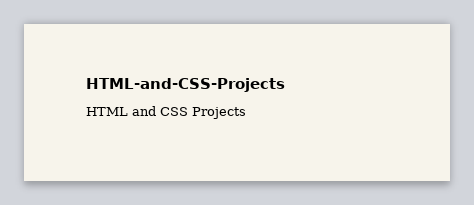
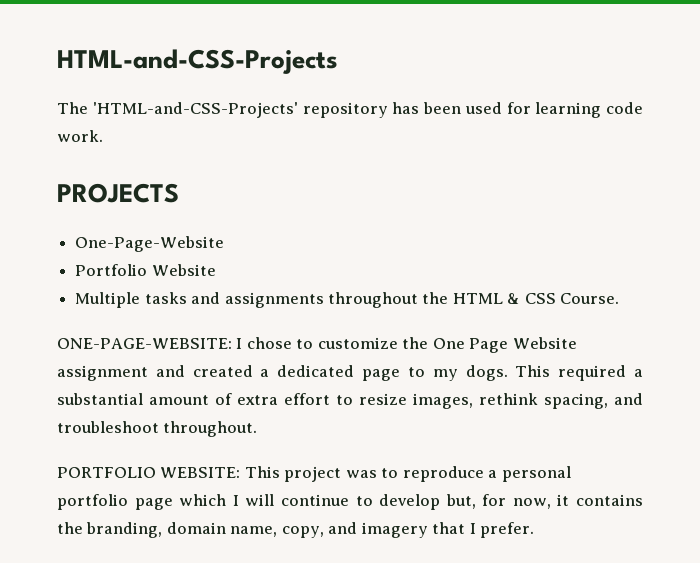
- HTML and CSS Projects
+ The 'HTML-and-CSS-Projects' repository has been used for learning code work.
+ PROJECTS
+ One-Page-Website
+ Portfolio Website
+ Multiple tasks and assignments throughout the HTML & CSS Course.
+ ONE-PAGE-WEBSITE: I chose to customize the One Page Website assignment and created a dedicated page to my dogs. This required a substantial amount of extra effort to resize images, rethink spacing, and troubleshoot throughout.
+ PORTFOLIO WEBSITE: This project was to reproduce a personal portfolio page which I will continue to develop but, for now, it contains the branding, domain name, copy, and imagery that I prefer.

